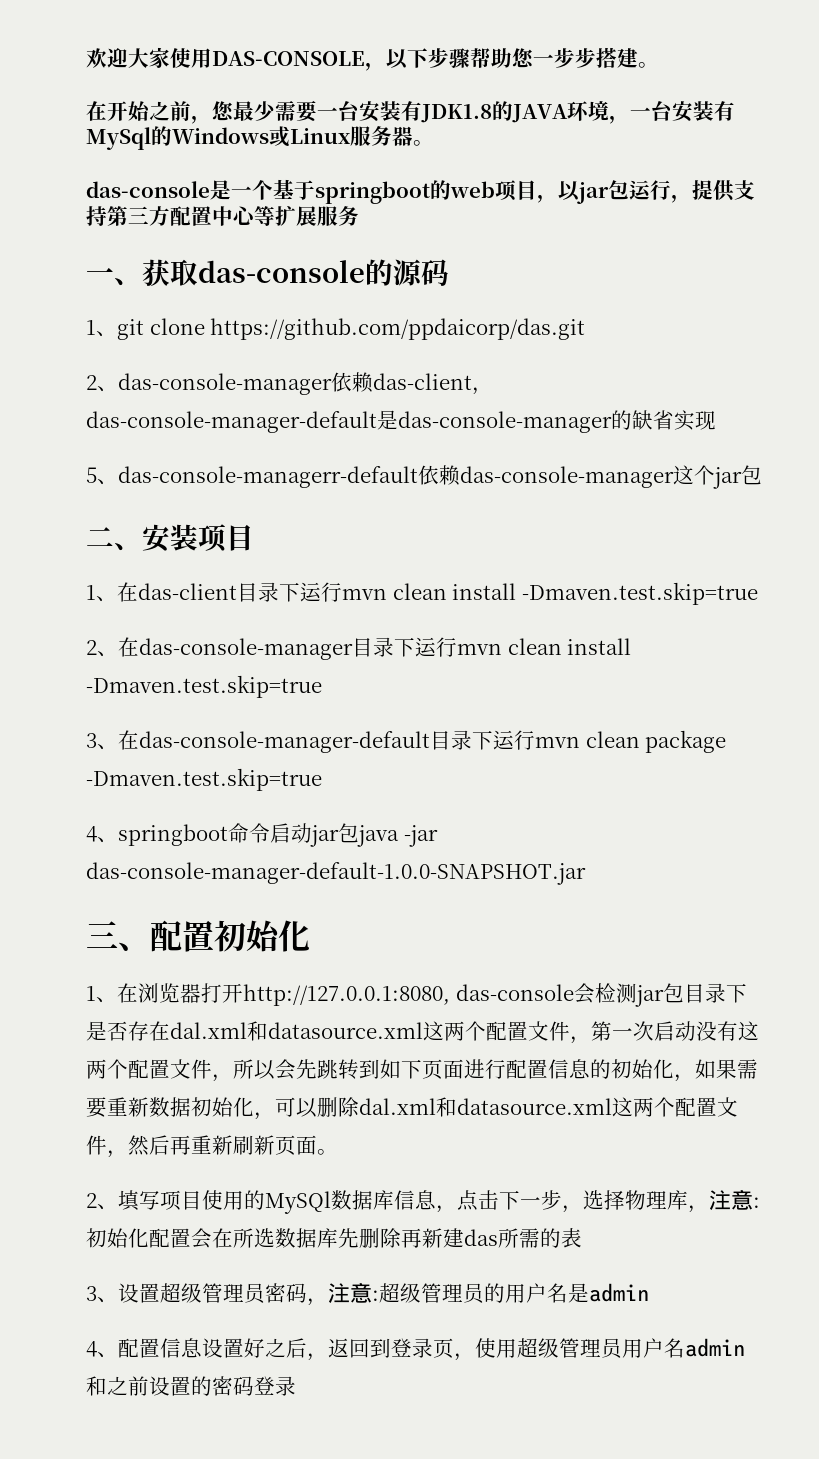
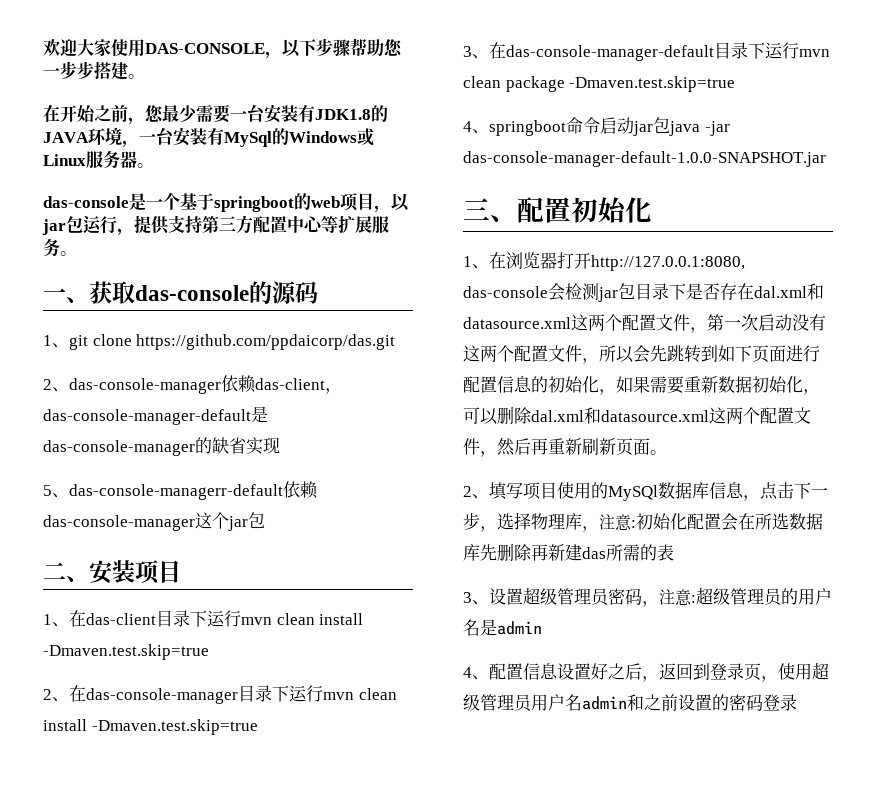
- das-console是一个基于springboot的web项目，以jar包运行，提供支持第三方配置中心等扩展服务
+ das-console是一个基于springboot的web项目，以jar包运行，提供支持第三方配置中心等扩展服务。

